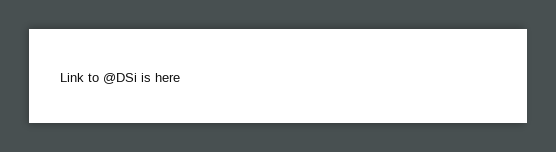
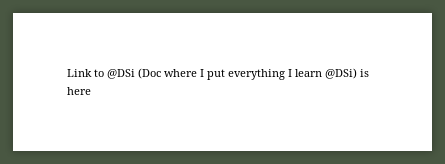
- Link to @DSi is here
+ Link to @DSi (Doc where I put everything I learn @DSi) is here

